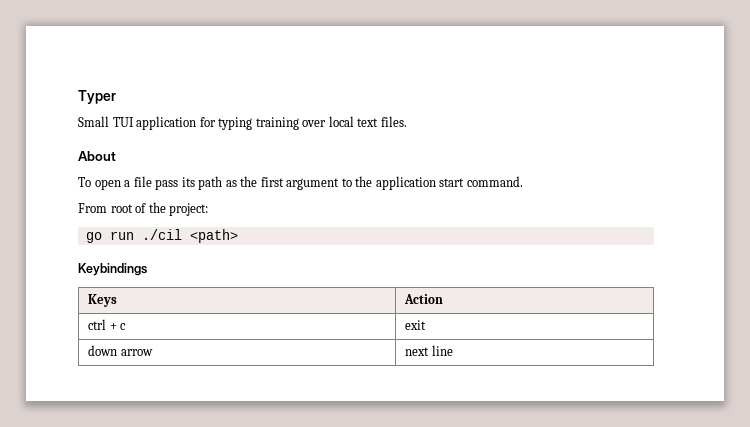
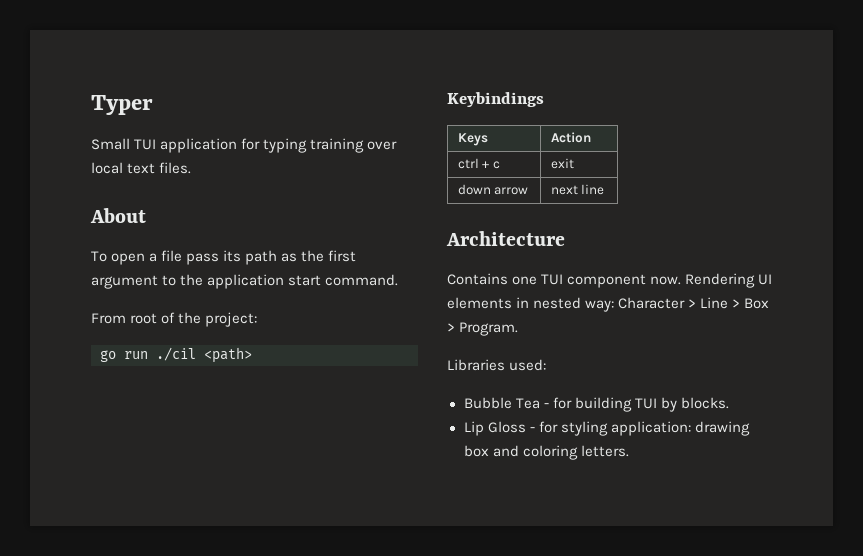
+ Architecture
+ Contains one TUI component now. Rendering UI elements in nested way: Character > Line > Box > Program.
+ Libraries used:
+ Bubble Tea - for building TUI by blocks.
+ Lip Gloss - for styling application: drawing box and coloring letters.

